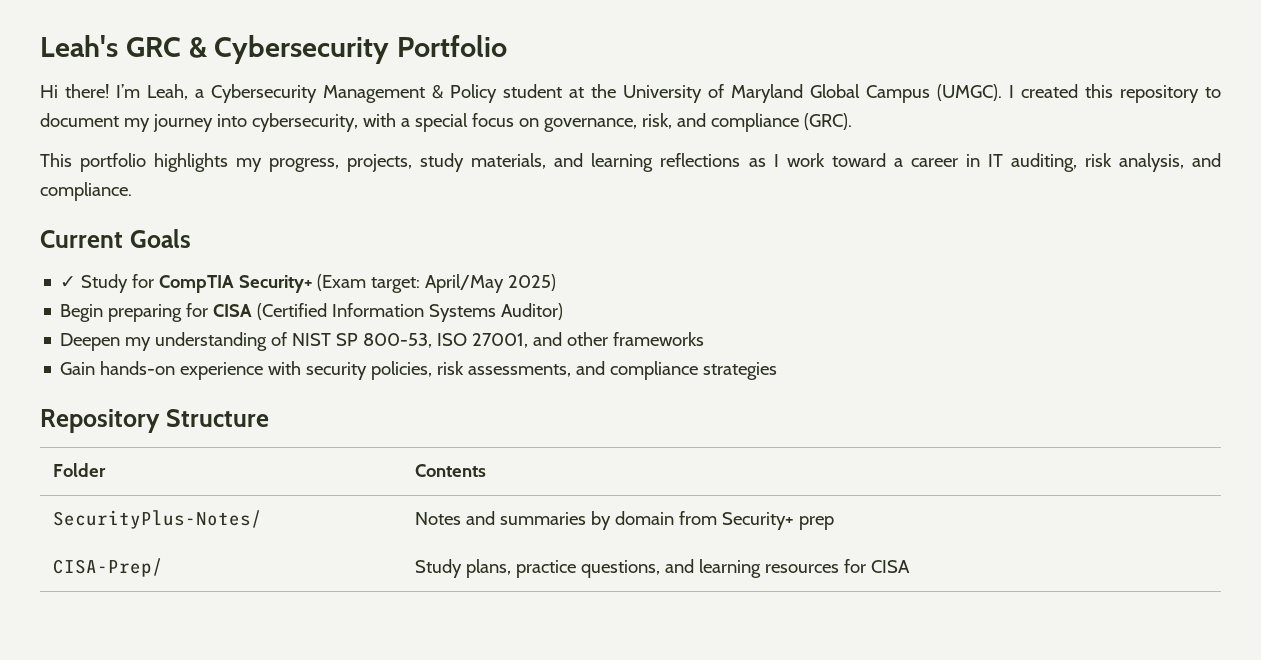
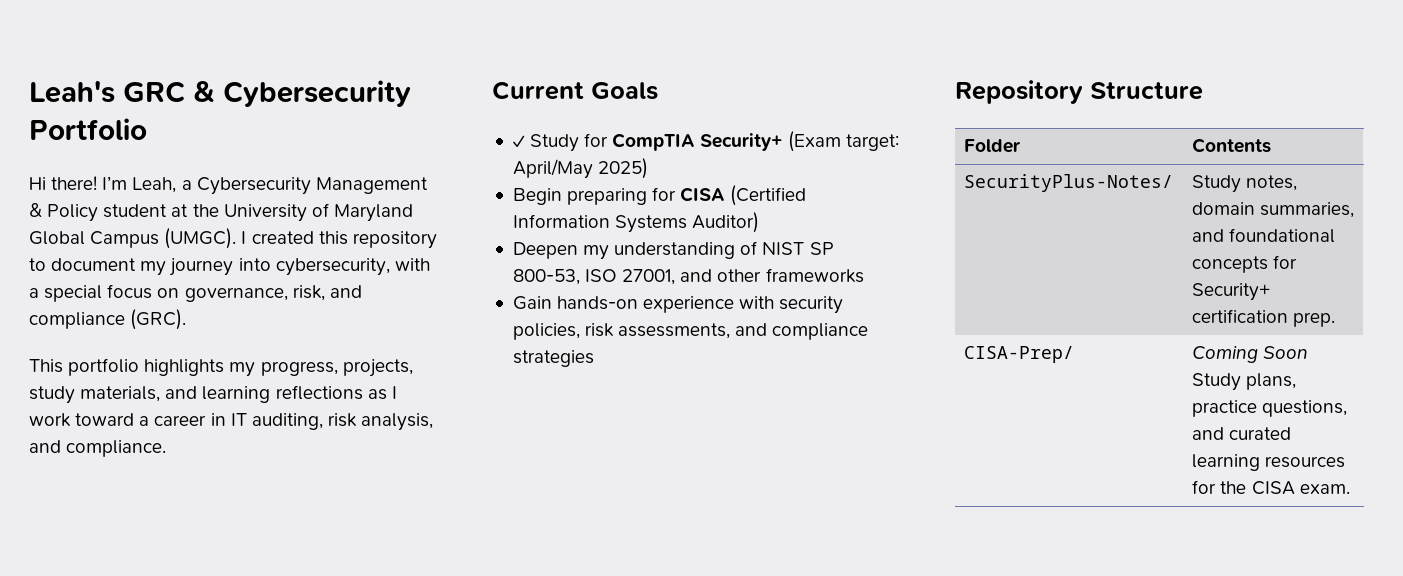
- SecurityPlus-Notes/ | Notes and summaries by domain from Security+ prep
+ SecurityPlus-Notes/ | Study notes, domain summaries, and foundational concepts for Security+ certification prep.
- CISA-Prep/ | Study plans, practice questions, and learning resources for CISA
+ CISA-Prep/ | Coming Soon Study plans, practice questions, and curated learning resources for the CISA exam.

